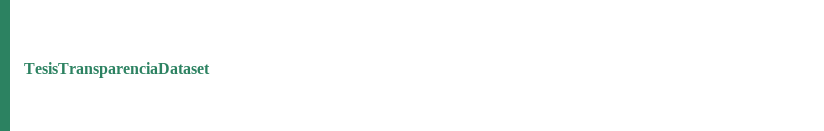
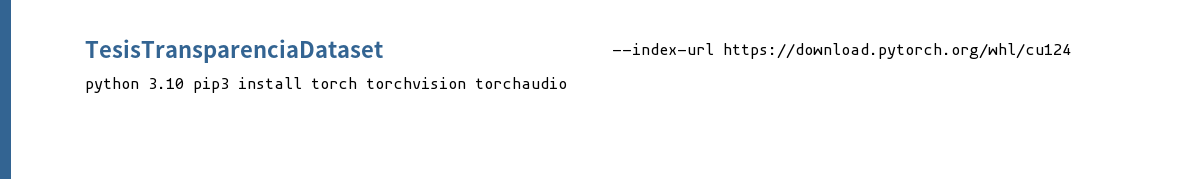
+ python 3.10 pip3 install torch torchvision torchaudio --index-url https://download.pytorch.org/whl/cu124

